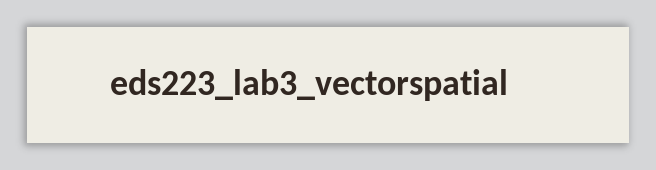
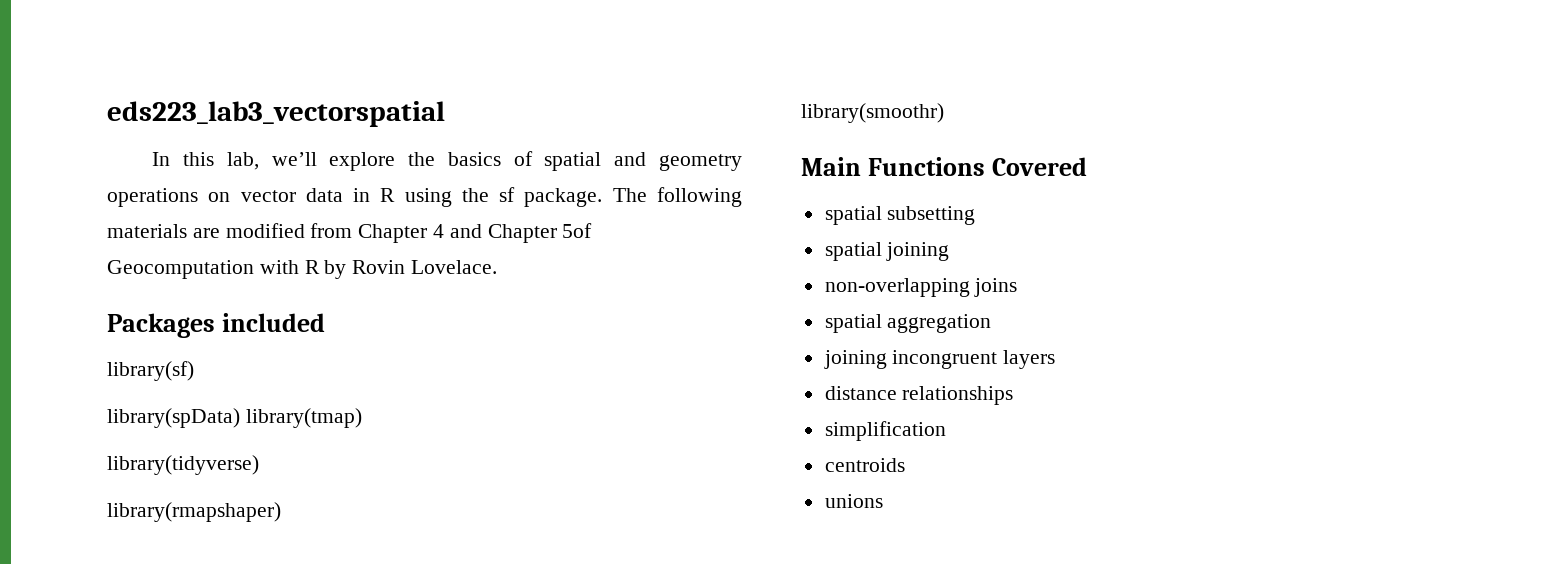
+ In this lab, we’ll explore the basics of spatial and geometry operations on vector data in R using the sf package. The following materials are modified from Chapter 4 and Chapter 5of Geocomputation with R by Rovin Lovelace.
+ Packages included
+ library(sf)
+ library(spData) library(tmap)
+ library(tidyverse)
+ library(rmapshaper)
+ library(smoothr)
+ Main Functions Covered
+ spatial subsetting
+ spatial joining
+ non-overlapping joins
+ spatial aggregation
+ joining incongruent layers
+ distance relationships
+ simplification
+ centroids
+ unions

